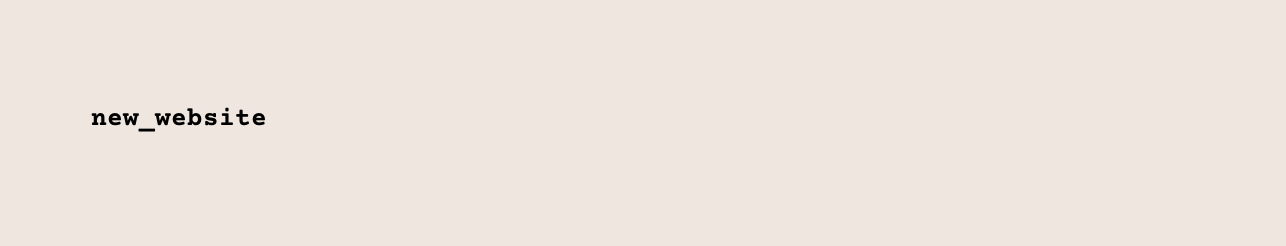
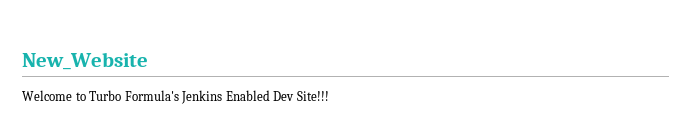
- new_website
+ New_Website
+ Welcome to Turbo Formula's Jenkins Enabled Dev Site!!!

